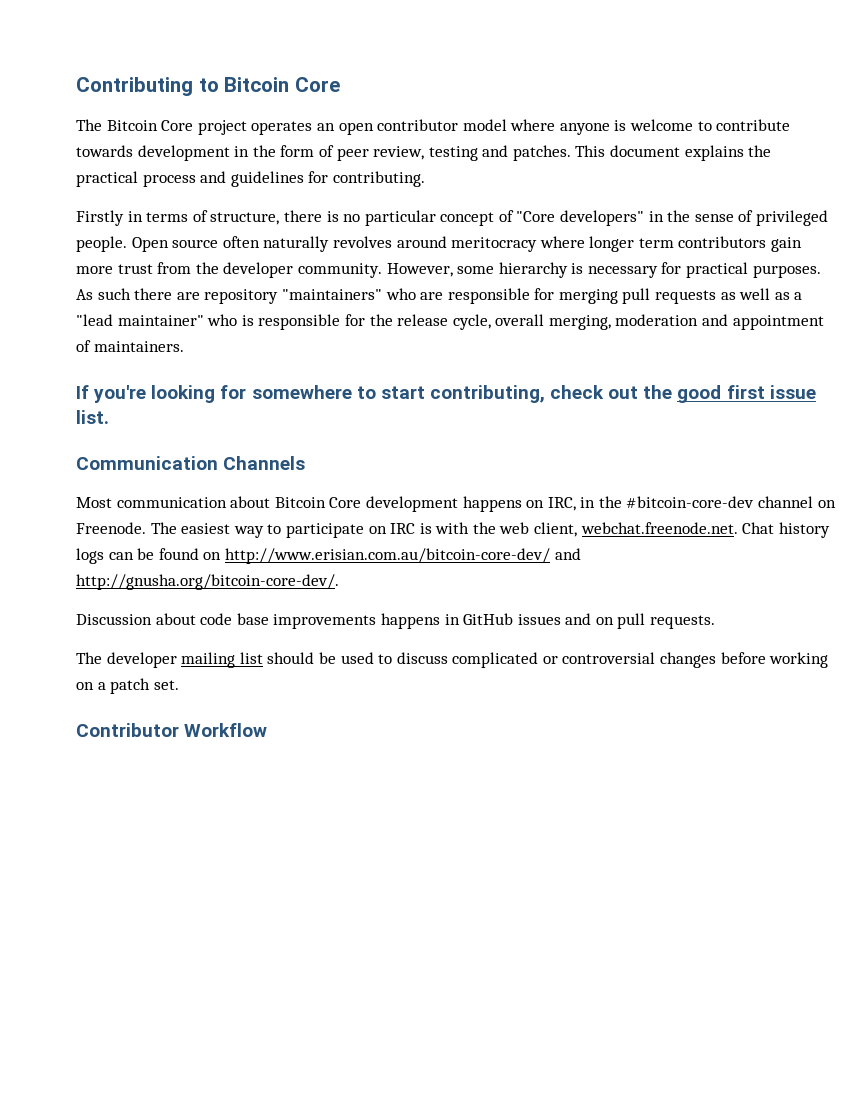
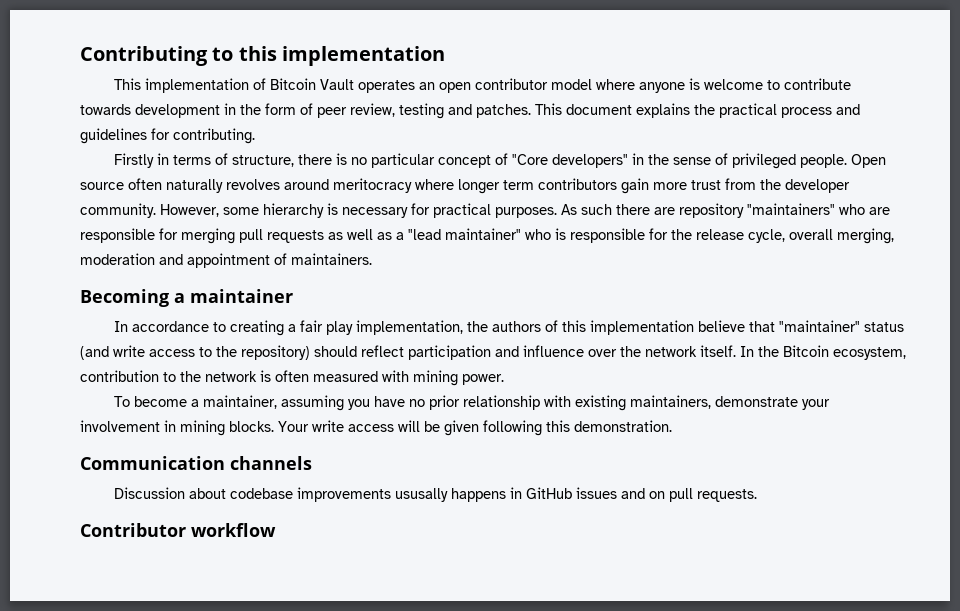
- Contributing to Bitcoin Core
- The Bitcoin Core project operates an open contributor model where anyone is welcome to contribute towards development in the form of peer review, testing and patches.
+ Contributing to this implementation
+ This implementation of Bitcoin Vault operates an open contributor model where anyone is welcome to contribute towards development in the form of peer review, testing and patches.
- If you're looking for somewhere to start contributing, check out the good first issue list.
- Communication Channels
- Most communication about Bitcoin Core development happens on IRC, in the #bitcoin-core-dev channel on Freenode. The easiest way to participate on IRC is with the web client, webchat.freenode.net. Chat history logs can be found on http://www.erisian.com.au/bitcoin-core-dev/ and http://gnusha.org/bitcoin-core-dev/.
+ Becoming a maintainer
+ In accordance to creating a fair play implementation, the authors of this implementation believe that "maintainer" status (and write access to the repository) should reflect participation and influence over the network itself. In the Bitcoin ecosystem, contribution to the network is often measured with mining power.
+ To become a maintainer, assuming you have no prior relationship with existing maintainers, demonstrate your involvement in mining blocks. Your write access will be given following this demonstration.
+ Communication channels
- Discussion about code base improvements happens in GitHub issues and on pull requests.
+ Discussion about codebase improvements ususally happens in GitHub issues and on pull requests.
- The developer mailing list should be used to discuss complicated or controversial changes before working on a patch set.
- Contributor Workflow
+ Contributor workflow

